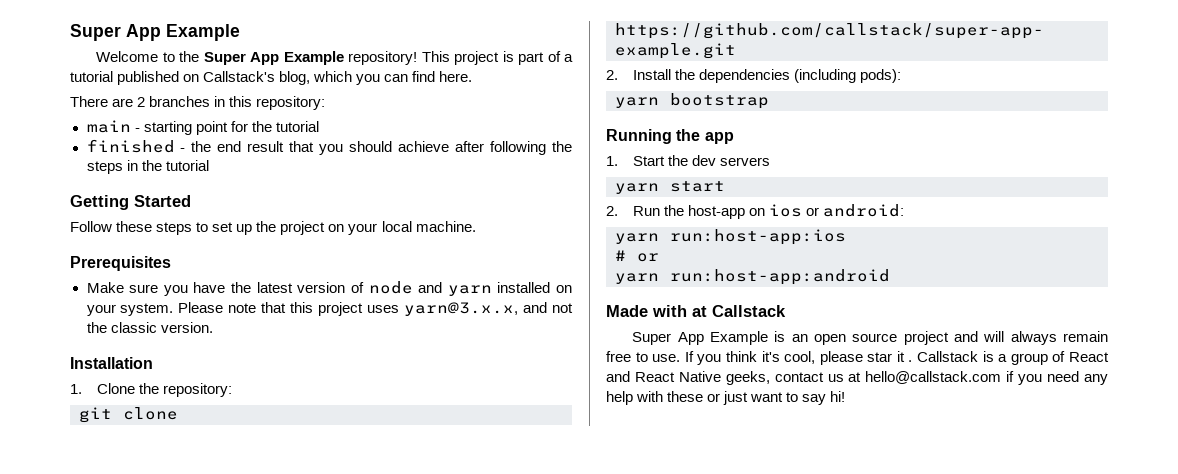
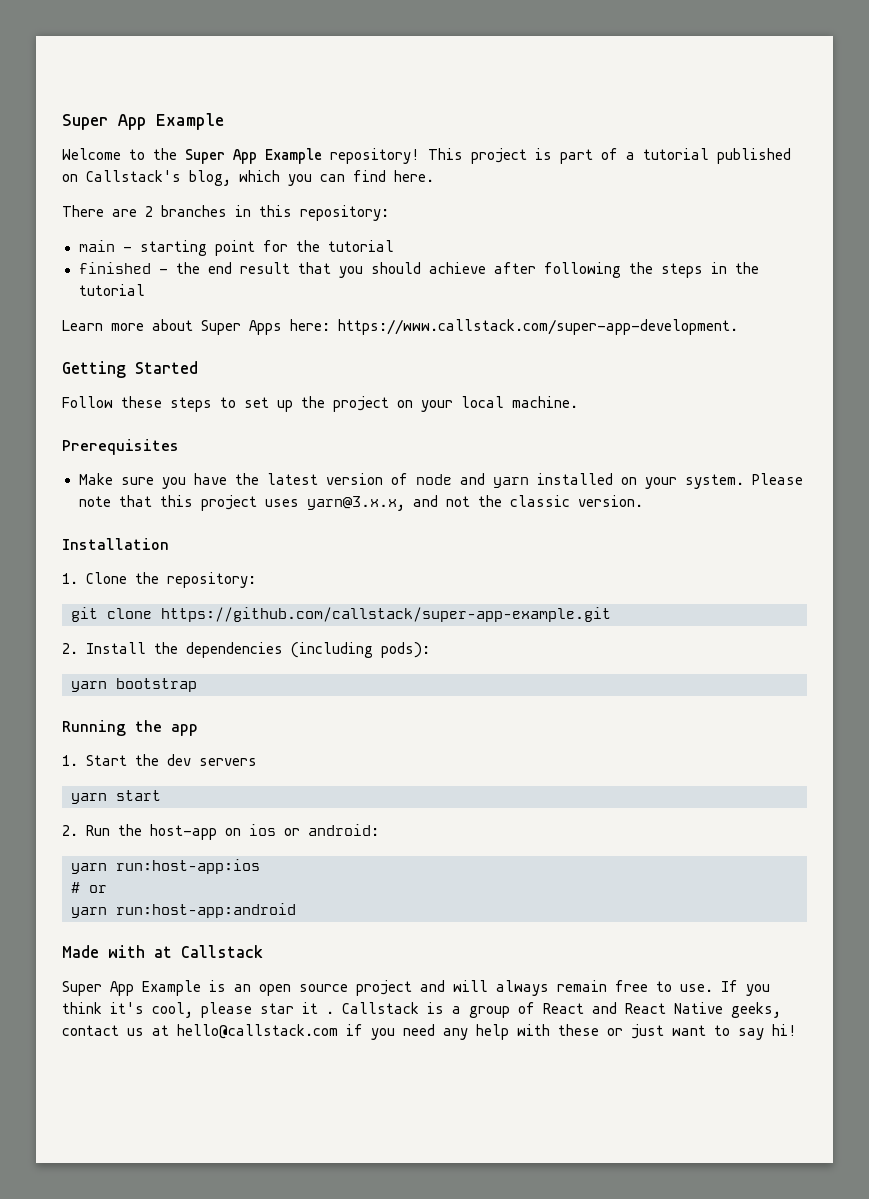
+ Learn more about Super Apps here: https://www.callstack.com/super-app-development.

